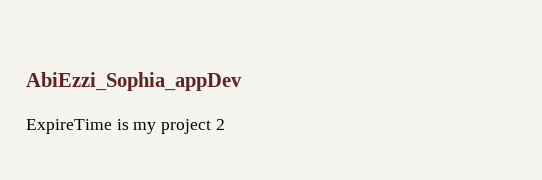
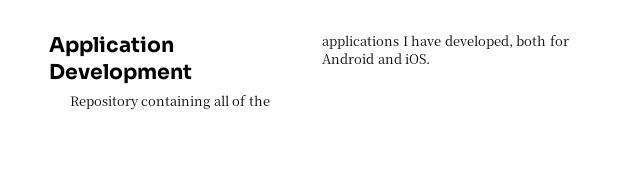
- AbiEzzi_Sophia_appDev
- ExpireTime is my project 2
+ Application Development
+ Repository containing all of the applications I have developed, both for Android and iOS.

